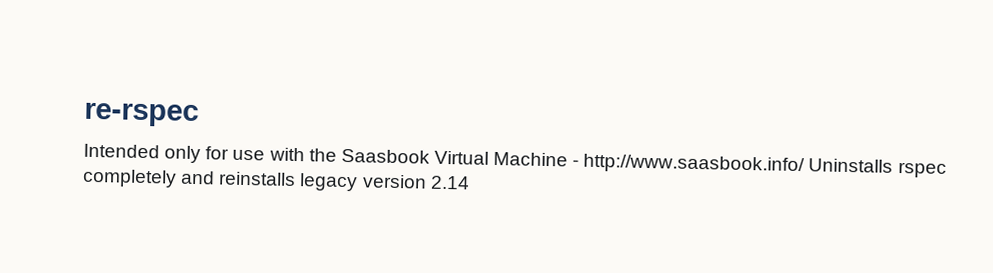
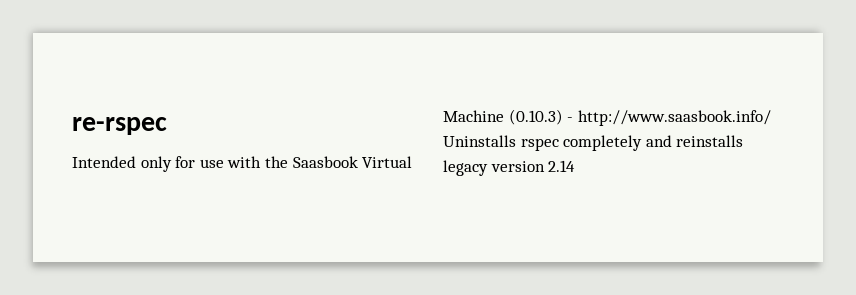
- Intended only for use with the Saasbook Virtual Machine - http://www.saasbook.info/ Uninstalls rspec completely and reinstalls legacy version 2.14
+ Intended only for use with the Saasbook Virtual Machine (0.10.3) - http://www.saasbook.info/ Uninstalls rspec completely and reinstalls legacy version 2.14

